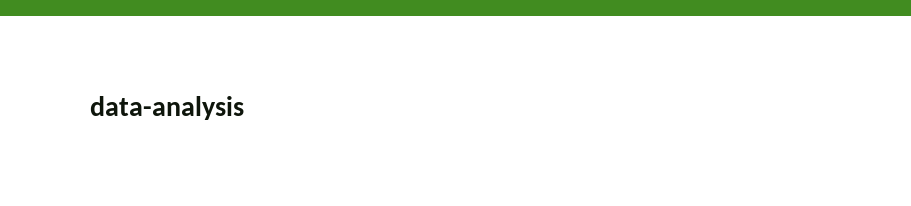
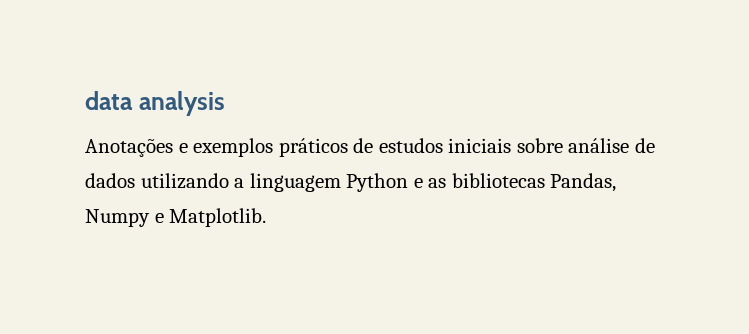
- data-analysis
+ data analysis
+ Anotações e exemplos práticos de estudos iniciais sobre análise de dados utilizando a linguagem Python e as bibliotecas Pandas, Numpy e Matplotlib.

